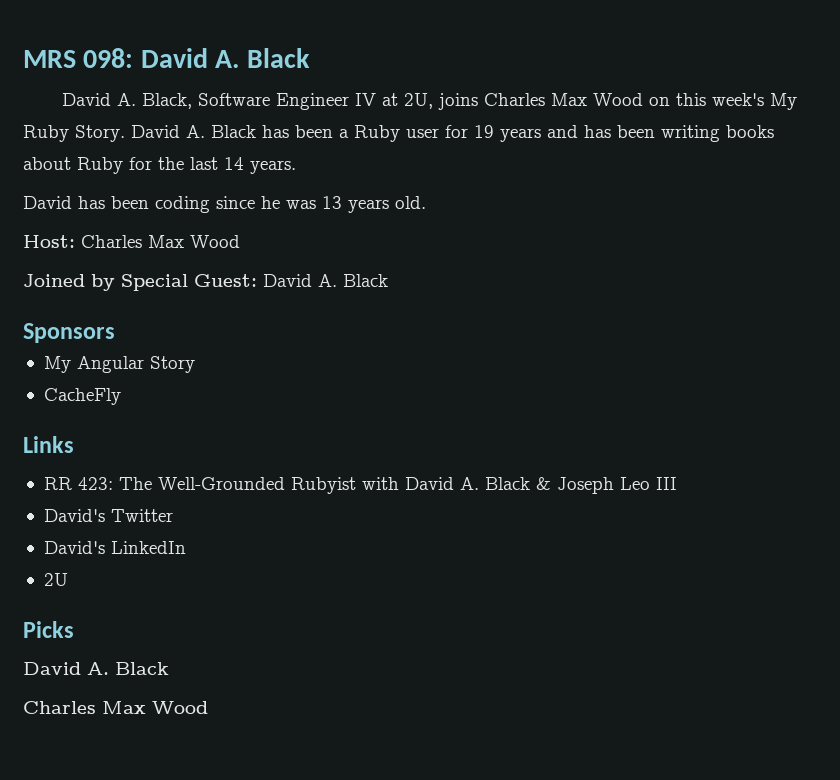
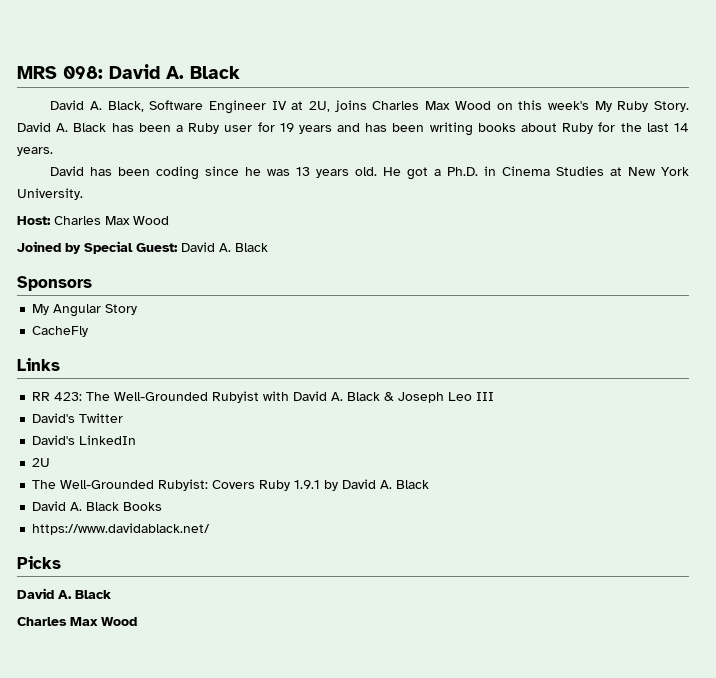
+ He got a Ph.D. in Cinema Studies at New York University.
+ The Well-Grounded Rubyist: Covers Ruby 1.9.1 by David A. Black
+ David A. Black Books
+ https://www.davidablack.net/

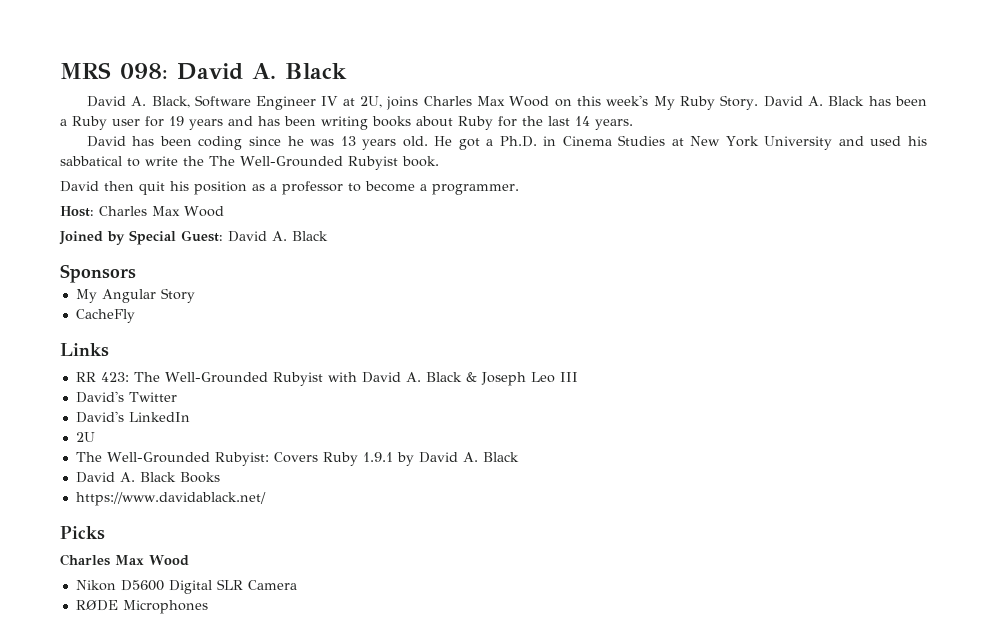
- He got a Ph.D. in Cinema Studies at New York University.
+ He got a Ph.D. in Cinema Studies at New York University and used his sabbatical to write the The Well-Grounded Rubyist book.
+ David then quit his position as a professor to become a programmer.
  Picks
- David A. Black
  Charles Max Wood
+ Nikon D5600 Digital SLR Camera
+ RØDE Microphones

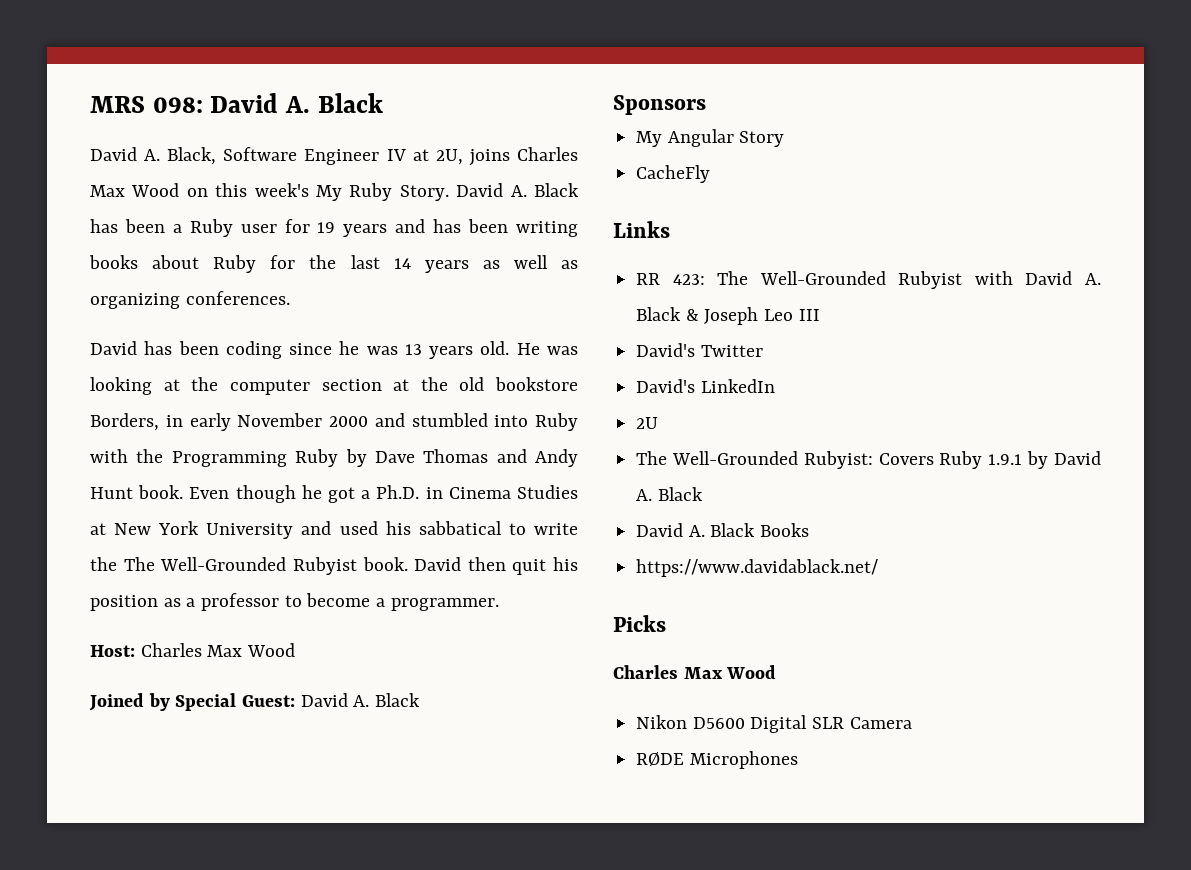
- David A. Black has been a Ruby user for 19 years and has been writing books about Ruby for the last 14 years.
+ David A. Black has been a Ruby user for 19 years and has been writing books about Ruby for the last 14 years as well as organizing conferences.
- He got a Ph.D. in Cinema Studies at New York University and used his sabbatical to write the The Well-Grounded Rubyist book.
- David then quit his position as a professor to become a programmer.
+ He was looking at the computer section at the old bookstore Borders, in early November 2000 and stumbled into Ruby with the Programming Ruby by Dave Thomas and Andy Hunt book. Even though he got a Ph.D. in Cinema Studies at New York University and used his sabbatical to write the The Well-Grounded Rubyist book. David then quit his position as a professor to become a programmer.

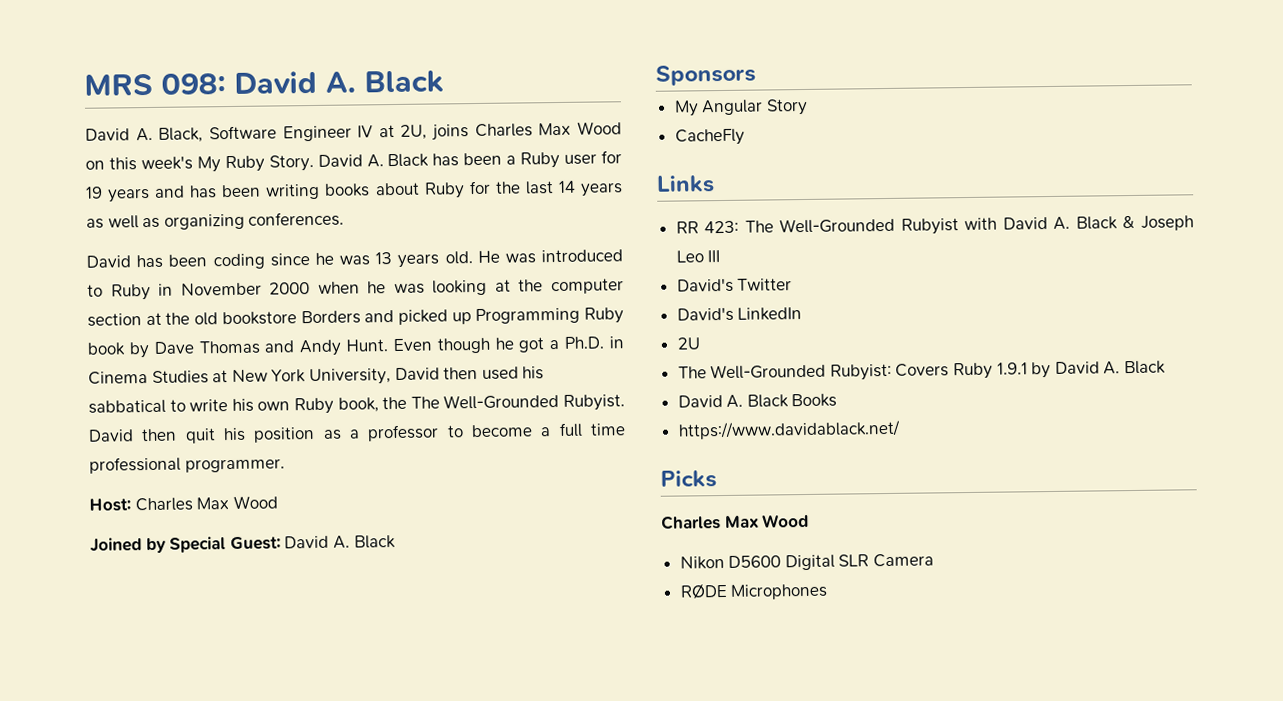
- He was looking at the computer section at the old bookstore Borders, in early November 2000 and stumbled into Ruby with the Programming Ruby by Dave Thomas and Andy Hunt book.
+ He was introduced to Ruby in November 2000 when he was looking at the computer section at the old bookstore Borders and picked up Programming Ruby book by Dave Thomas and Andy Hunt.
- Even though he got a Ph.D. in Cinema Studies at New York University and used his sabbatical to write the The Well-Grounded Rubyist book.
+ Even though he got a Ph.D. in Cinema Studies at New York University, David then used his sabbatical to write his own Ruby book, the The Well-Grounded Rubyist.
- David then quit his position as a professor to become a programmer.
+ David then quit his position as a professor to become a full time professional programmer.

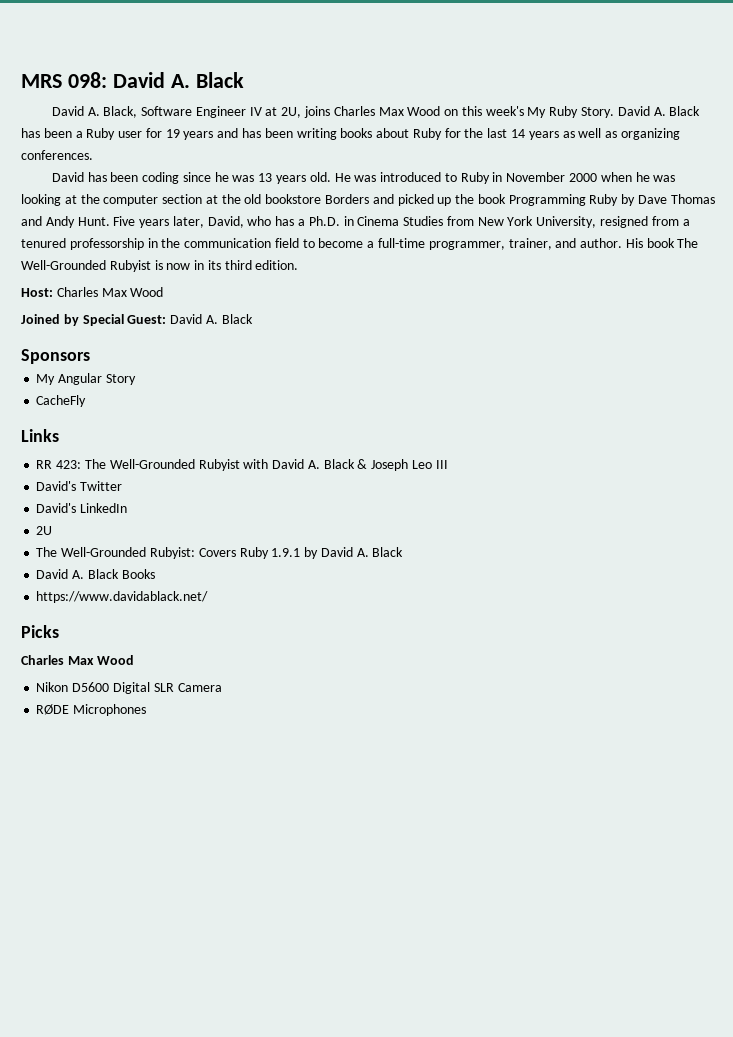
- He was introduced to Ruby in November 2000 when he was looking at the computer section at the old bookstore Borders and picked up Programming Ruby book by Dave Thomas and Andy Hunt.
+ He was introduced to Ruby in November 2000 when he was looking at the computer section at the old bookstore Borders and picked up the book Programming Ruby by Dave Thomas and Andy Hunt.
- Even though he got a Ph.D. in Cinema Studies at New York University, David then used his sabbatical to write his own Ruby book, the The Well-Grounded Rubyist. David then quit his position as a professor to become a full time professional programmer.
+ Five years later, David, who has a Ph.D. in Cinema Studies from New York University, resigned from a tenured professorship in the communication field to become a full-time programmer, trainer, and author. His book The Well-Grounded Rubyist is now in its third edition.

